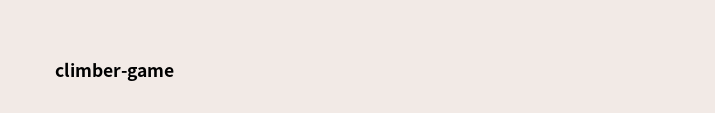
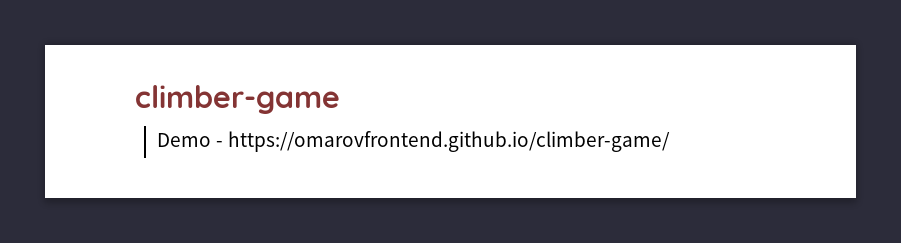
+ Demo - https://omarovfrontend.github.io/climber-game/

